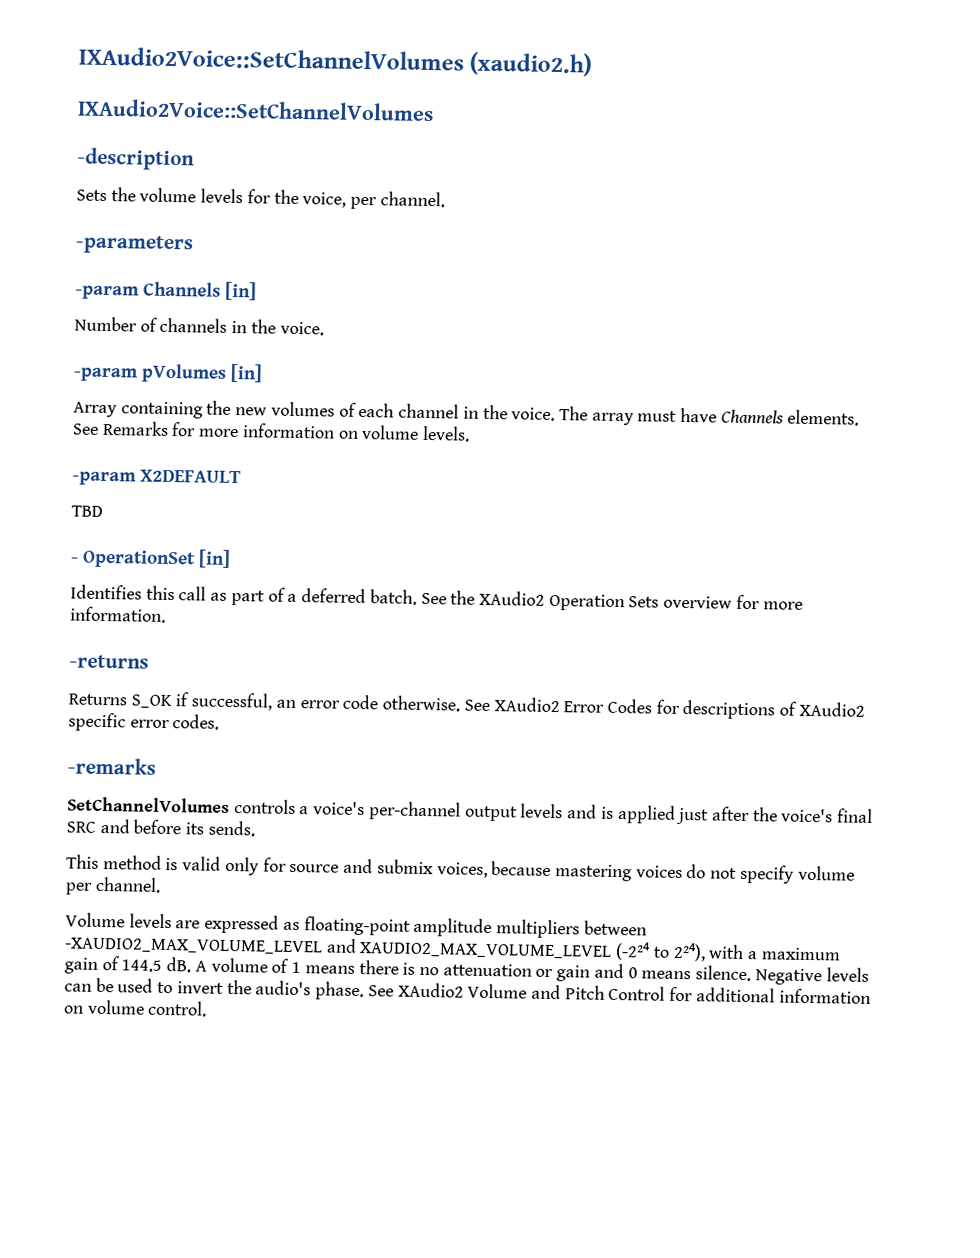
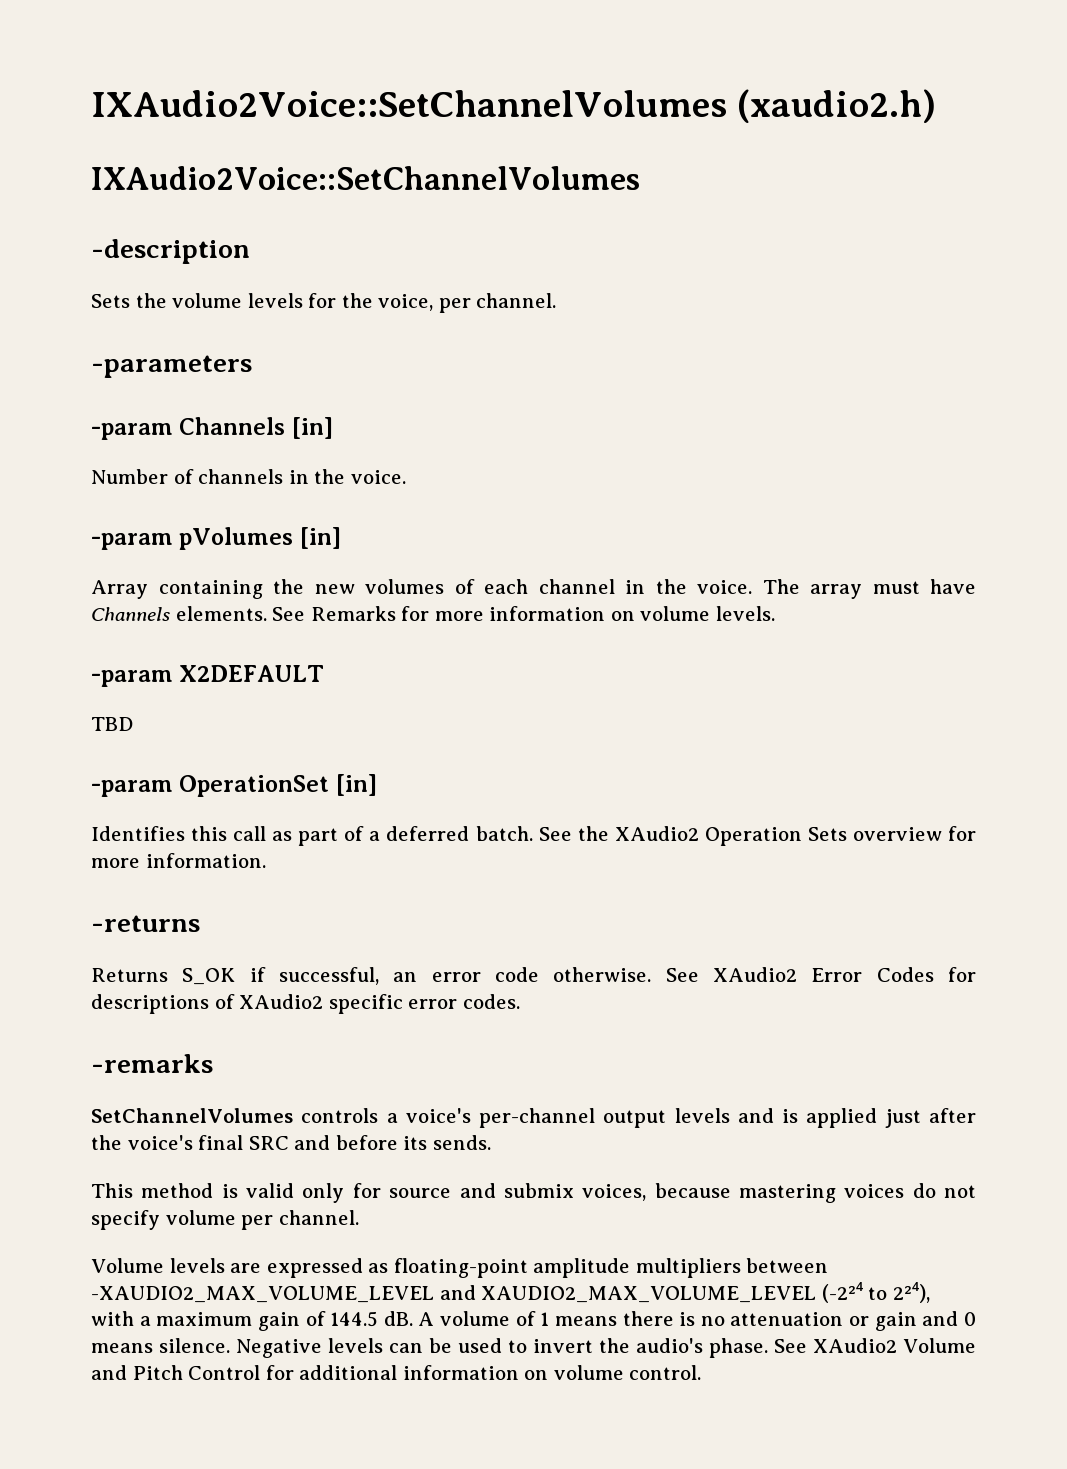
- - OperationSet [in]
+ -param OperationSet [in]

